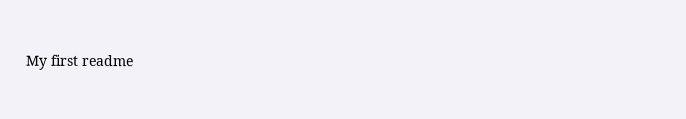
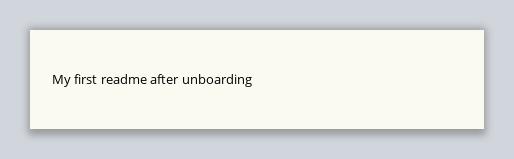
- My first readme
+ My first readme after unboarding

